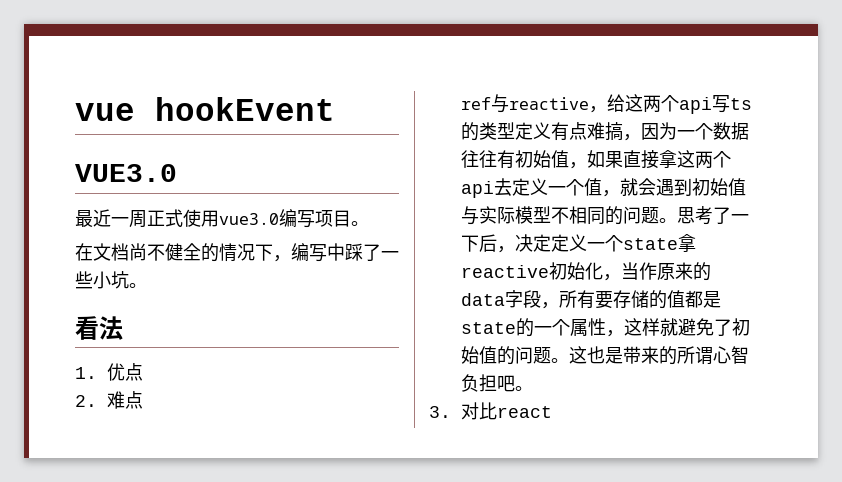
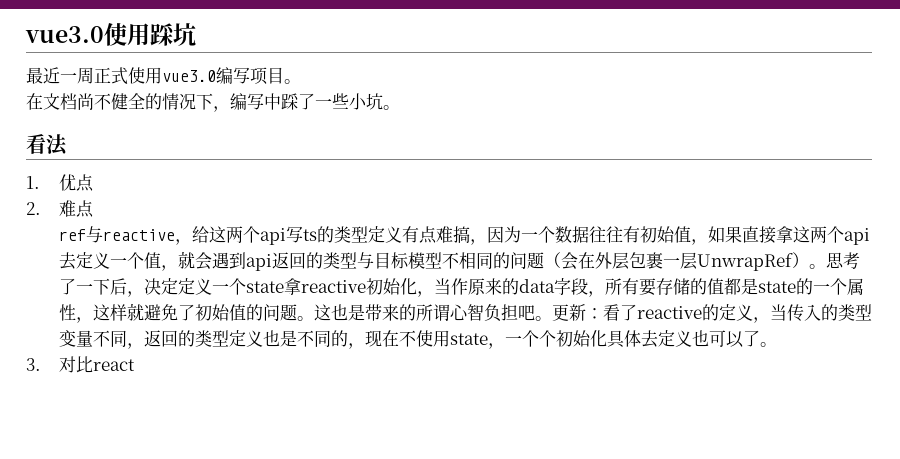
- vue hookEvent
- VUE3.0
+ vue3.0使用踩坑
- ref与reactive，给这两个api写ts的类型定义有点难搞，因为一个数据往往有初始值，如果直接拿这两个api去定义一个值，就会遇到初始值与实际模型不相同的问题。
+ ref与reactive，给这两个api写ts的类型定义有点难搞，因为一个数据往往有初始值，如果直接拿这两个api去定义一个值，就会遇到api返回的类型与目标模型不相同的问题（会在外层包裹一层UnwrapRef）。
+ 更新：看了reactive的定义，当传入的类型变量不同，返回的类型定义也是不同的，现在不使用state，一个个初始化具体去定义也可以了。

